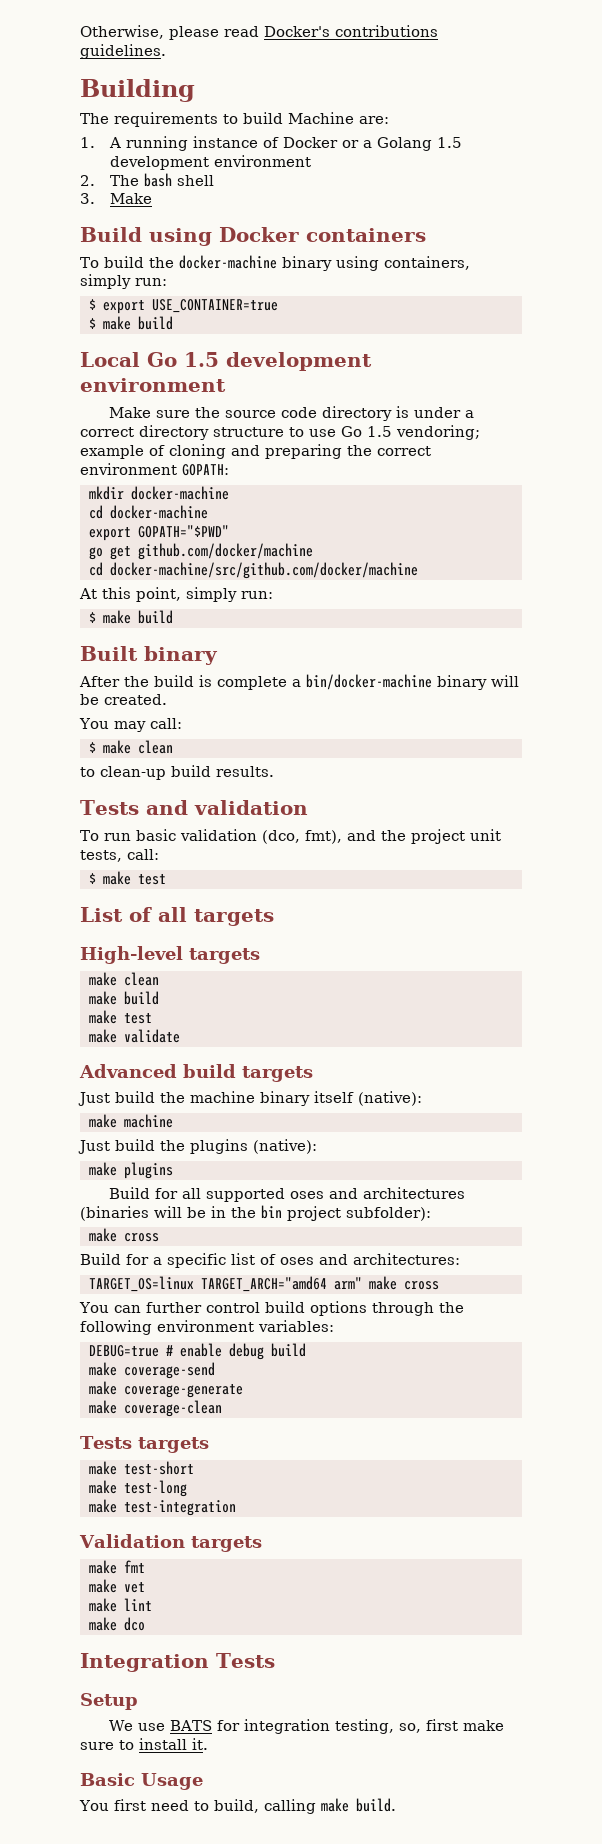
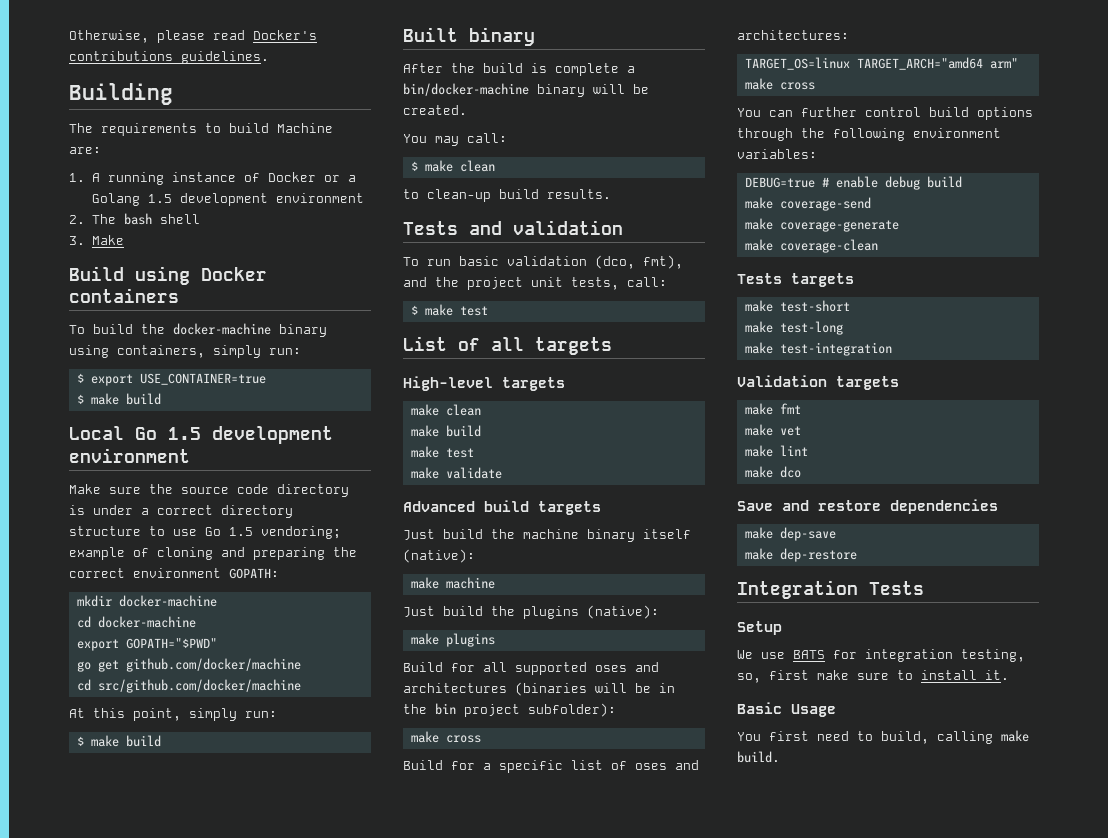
- cd docker-machine/src/github.com/docker/machine
+ cd src/github.com/docker/machine
+ Save and restore dependencies
+ make dep-save
+ make dep-restore

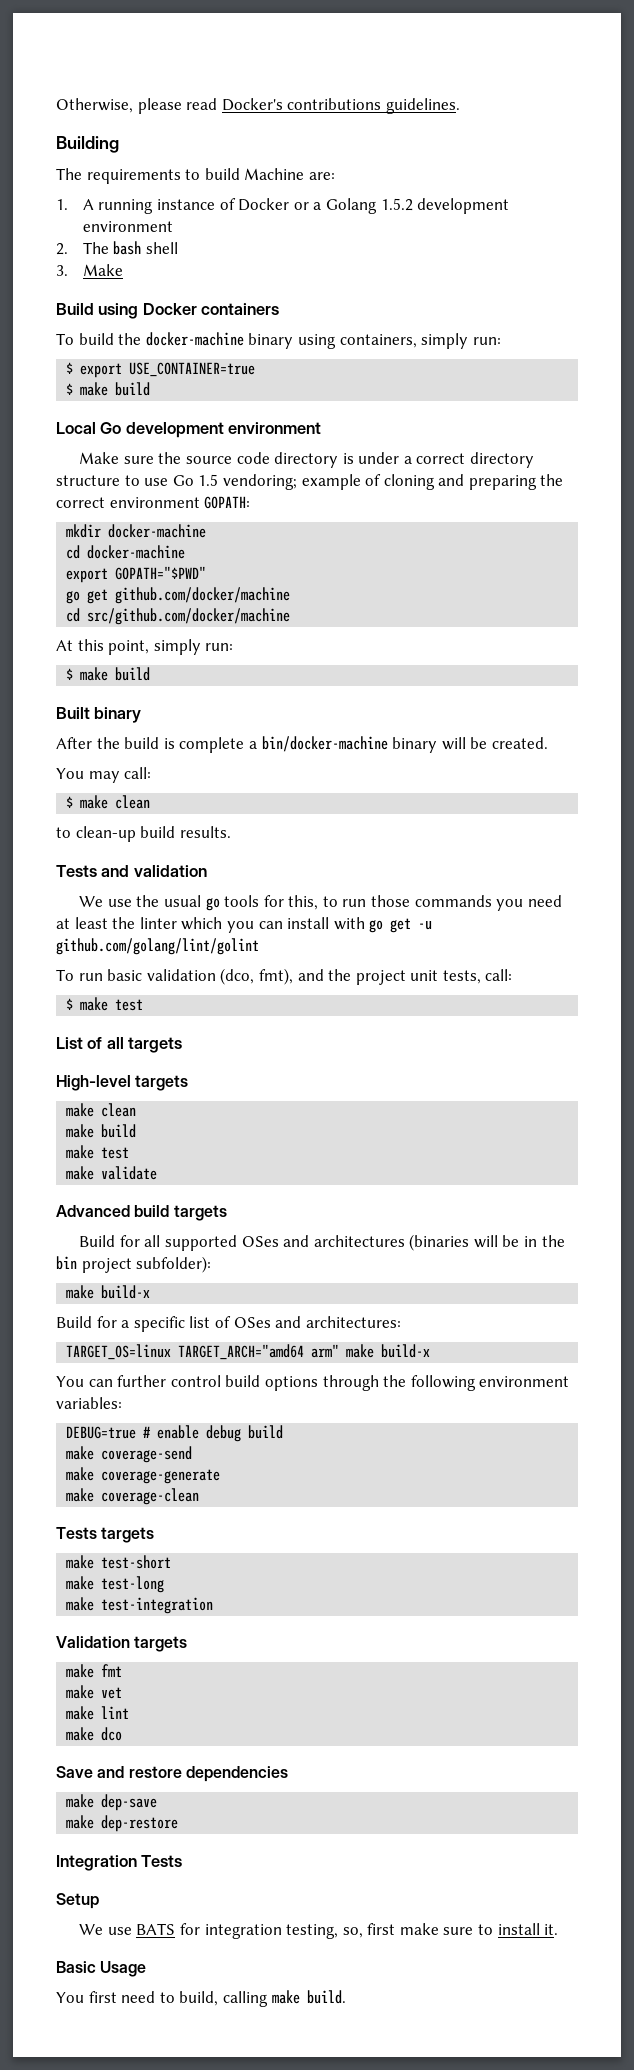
- 1. A running instance of Docker or a Golang 1.5 development environment
+ 1. A running instance of Docker or a Golang 1.5.2 development environment
- Local Go 1.5 development environment
+ Local Go development environment
+ We use the usual go tools for this, to run those commands you need at least the linter which you can install with go get -u github.com/golang/lint/golint
- Just build the machine binary itself (native):
- make machine
- Just build the plugins (native):
- make plugins
- Build for all supported oses and architectures (binaries will be in the bin project subfolder):
- make cross
+ Build for all supported OSes and architectures (binaries will be in the bin project subfolder):
+ make build-x
- Build for a specific list of oses and architectures:
+ Build for a specific list of OSes and architectures:
- TARGET_OS=linux TARGET_ARCH="amd64 arm" make cross
+ TARGET_OS=linux TARGET_ARCH="amd64 arm" make build-x

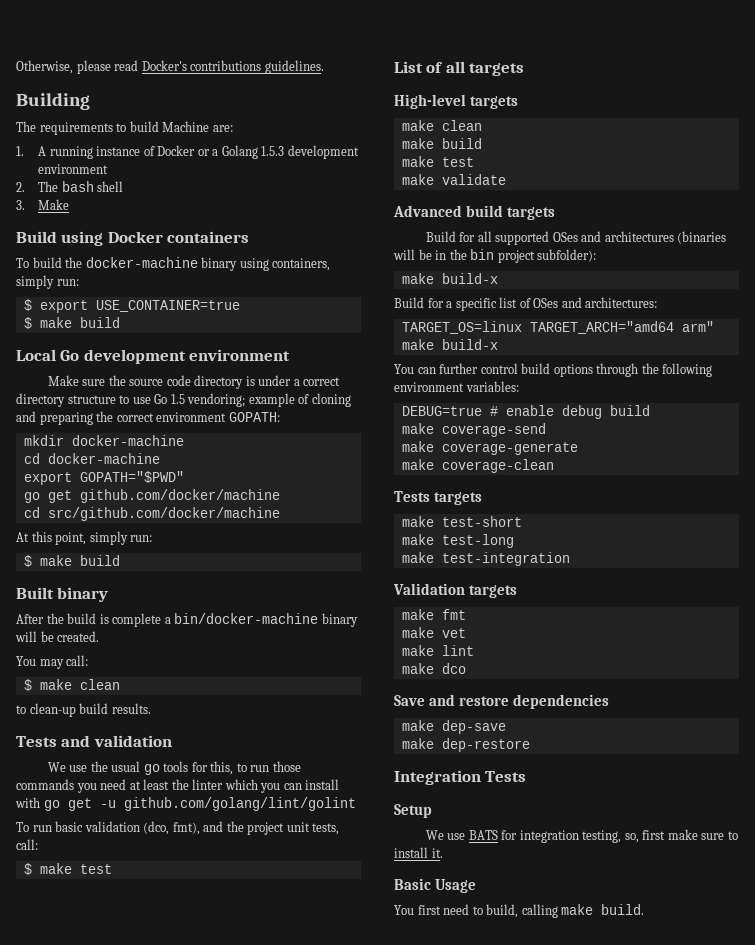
- 1. A running instance of Docker or a Golang 1.5.2 development environment
+ 1. A running instance of Docker or a Golang 1.5.3 development environment

